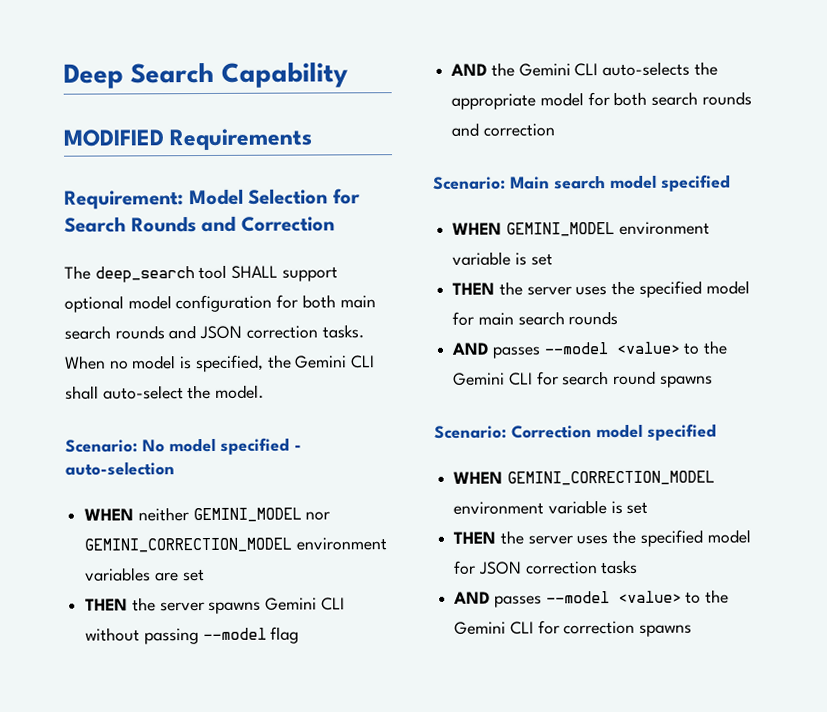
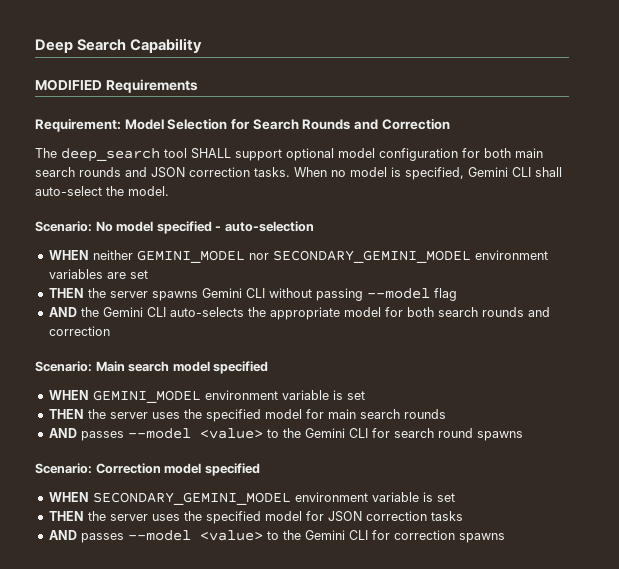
- When no model is specified, the Gemini CLI shall auto-select the model.
+ When no model is specified, Gemini CLI shall auto-select the model.
- WHEN neither GEMINI_MODEL nor GEMINI_CORRECTION_MODEL environment variables are set
+ WHEN neither GEMINI_MODEL nor SECONDARY_GEMINI_MODEL environment variables are set
- WHEN GEMINI_CORRECTION_MODEL environment variable is set
+ WHEN SECONDARY_GEMINI_MODEL environment variable is set

